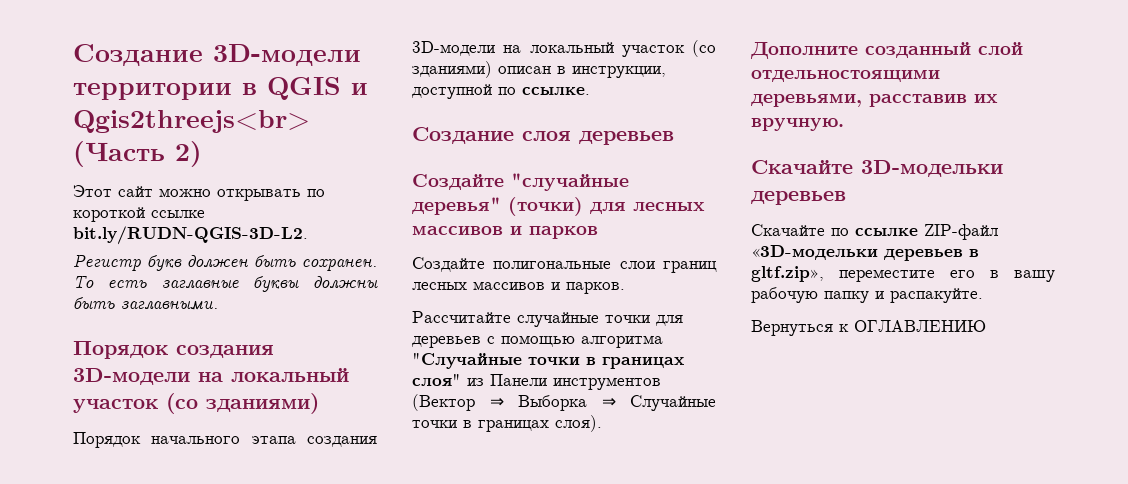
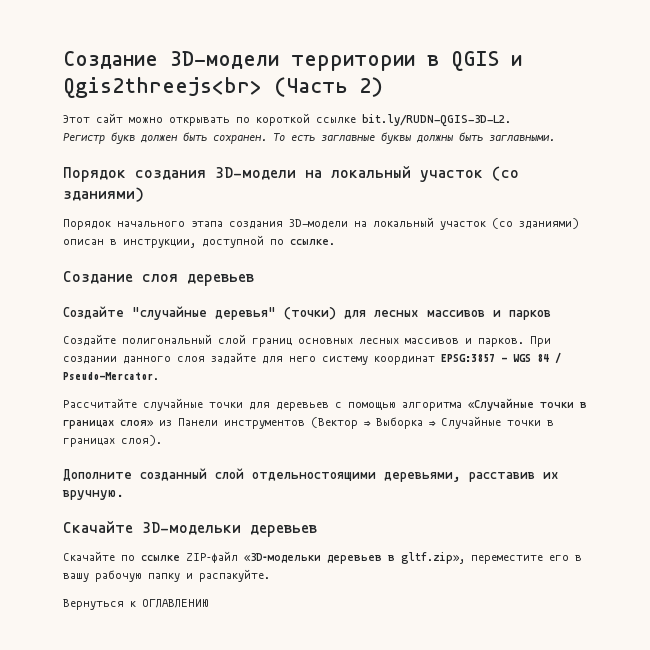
- Создайте полигональные слои границ лесных массивов и парков.
+ Создайте полигональный слой границ основных лесных массивов и парков. При создании данного слоя задайте для него систему координат EPSG:3857 - WGS 84 / Pseudo-Mercator.
- Рассчитайте случайные точки для деревьев с помощью алгоритма "Случайные точки в границах слоя" из Панели инструментов (Вектор ⇒ Выборка ⇒ Случайные точки в границах слоя).
+ Рассчитайте случайные точки для деревьев с помощью алгоритма «Случайные точки в границах слоя» из Панели инструментов (Вектор ⇒ Выборка ⇒ Случайные точки в границах слоя).

